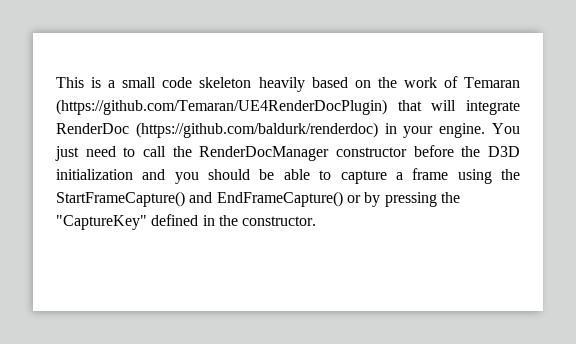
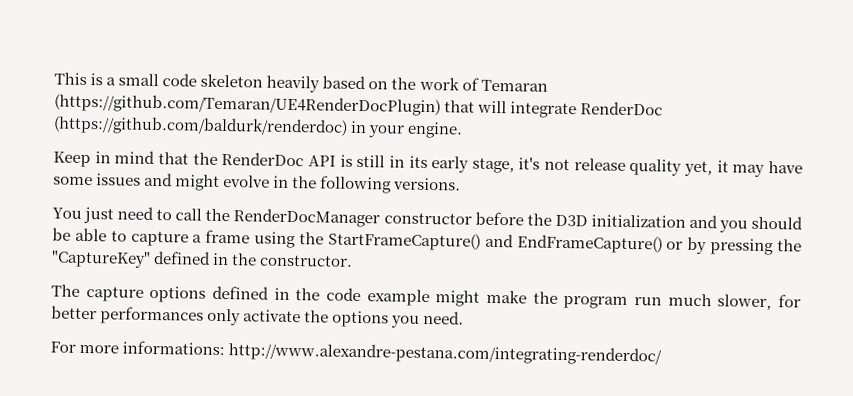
- This is a small code skeleton heavily based on the work of Temaran (https://github.com/Temaran/UE4RenderDocPlugin) that will integrate RenderDoc (https://github.com/baldurk/renderdoc) in your engine. You just need to call the RenderDocManager constructor before the D3D initialization and you should be able to capture a frame using the StartFrameCapture() and EndFrameCapture() or by pressing the "CaptureKey" defined in the constructor.
+ This is a small code skeleton heavily based on the work of Temaran (https://github.com/Temaran/UE4RenderDocPlugin) that will integrate RenderDoc (https://github.com/baldurk/renderdoc) in your engine.
+ Keep in mind that the RenderDoc API is still in its early stage, it's not release quality yet, it may have some issues and might evolve in the following versions.
+ You just need to call the RenderDocManager constructor before the D3D initialization and you should be able to capture a frame using the StartFrameCapture() and EndFrameCapture() or by pressing the "CaptureKey" defined in the constructor.
+ The capture options defined in the code example might make the program run much slower, for better performances only activate the options you need.
+ For more informations: http://www.alexandre-pestana.com/integrating-renderdoc/

